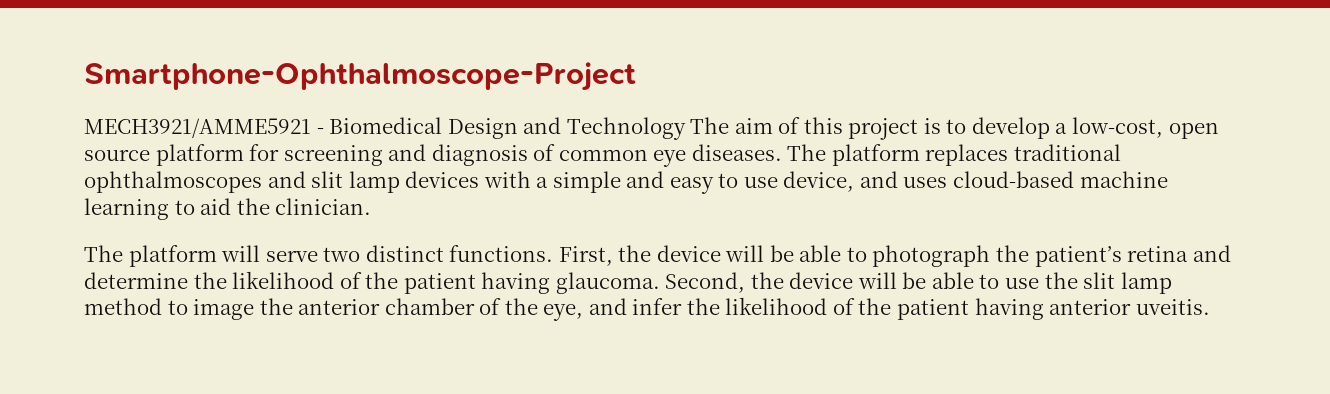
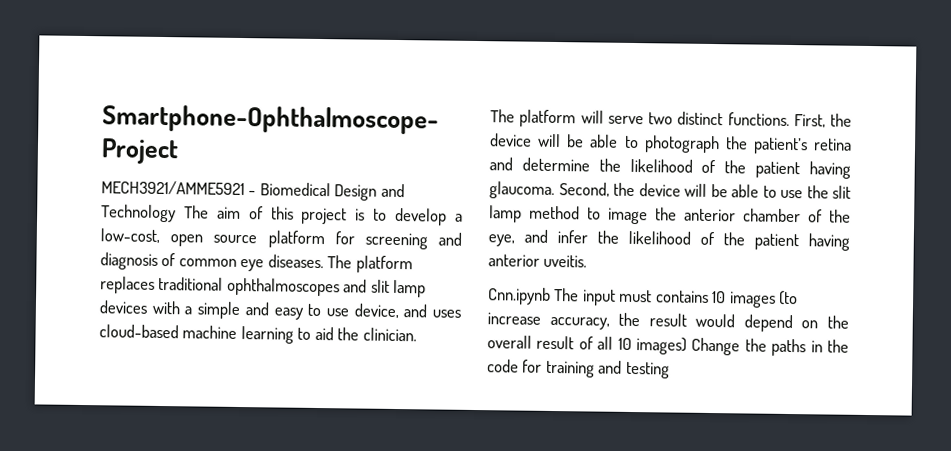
+ Cnn.ipynb The input must contains 10 images (to increase accuracy, the result would depend on the overall result of all 10 images) Change the paths in the code for training and testing

